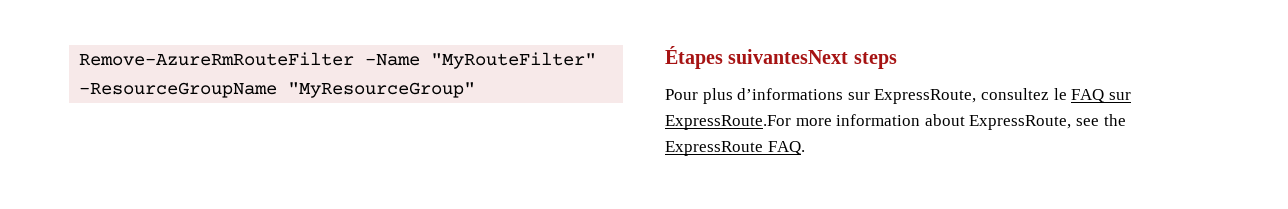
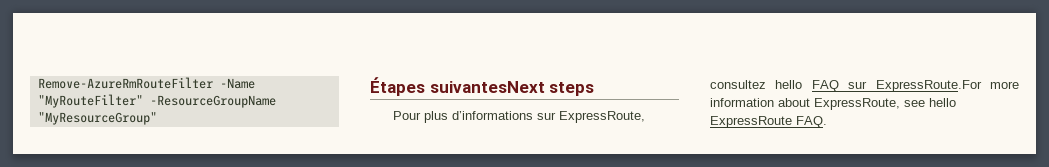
- Pour plus d’informations sur ExpressRoute, consultez le FAQ sur ExpressRoute.For more information about ExpressRoute, see the ExpressRoute FAQ.
+ Pour plus d’informations sur ExpressRoute, consultez hello FAQ sur ExpressRoute.For more information about ExpressRoute, see hello ExpressRoute FAQ.

